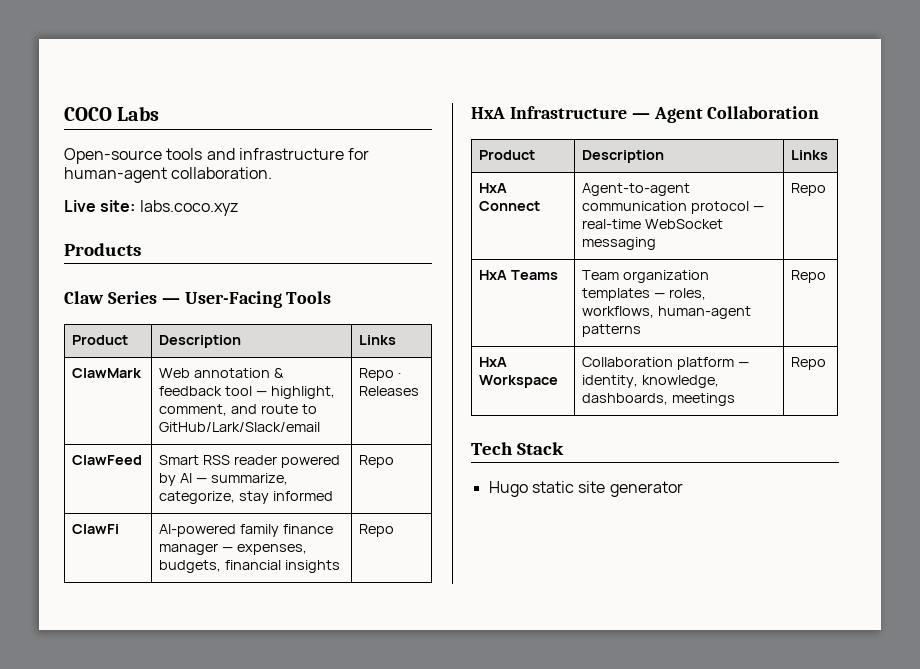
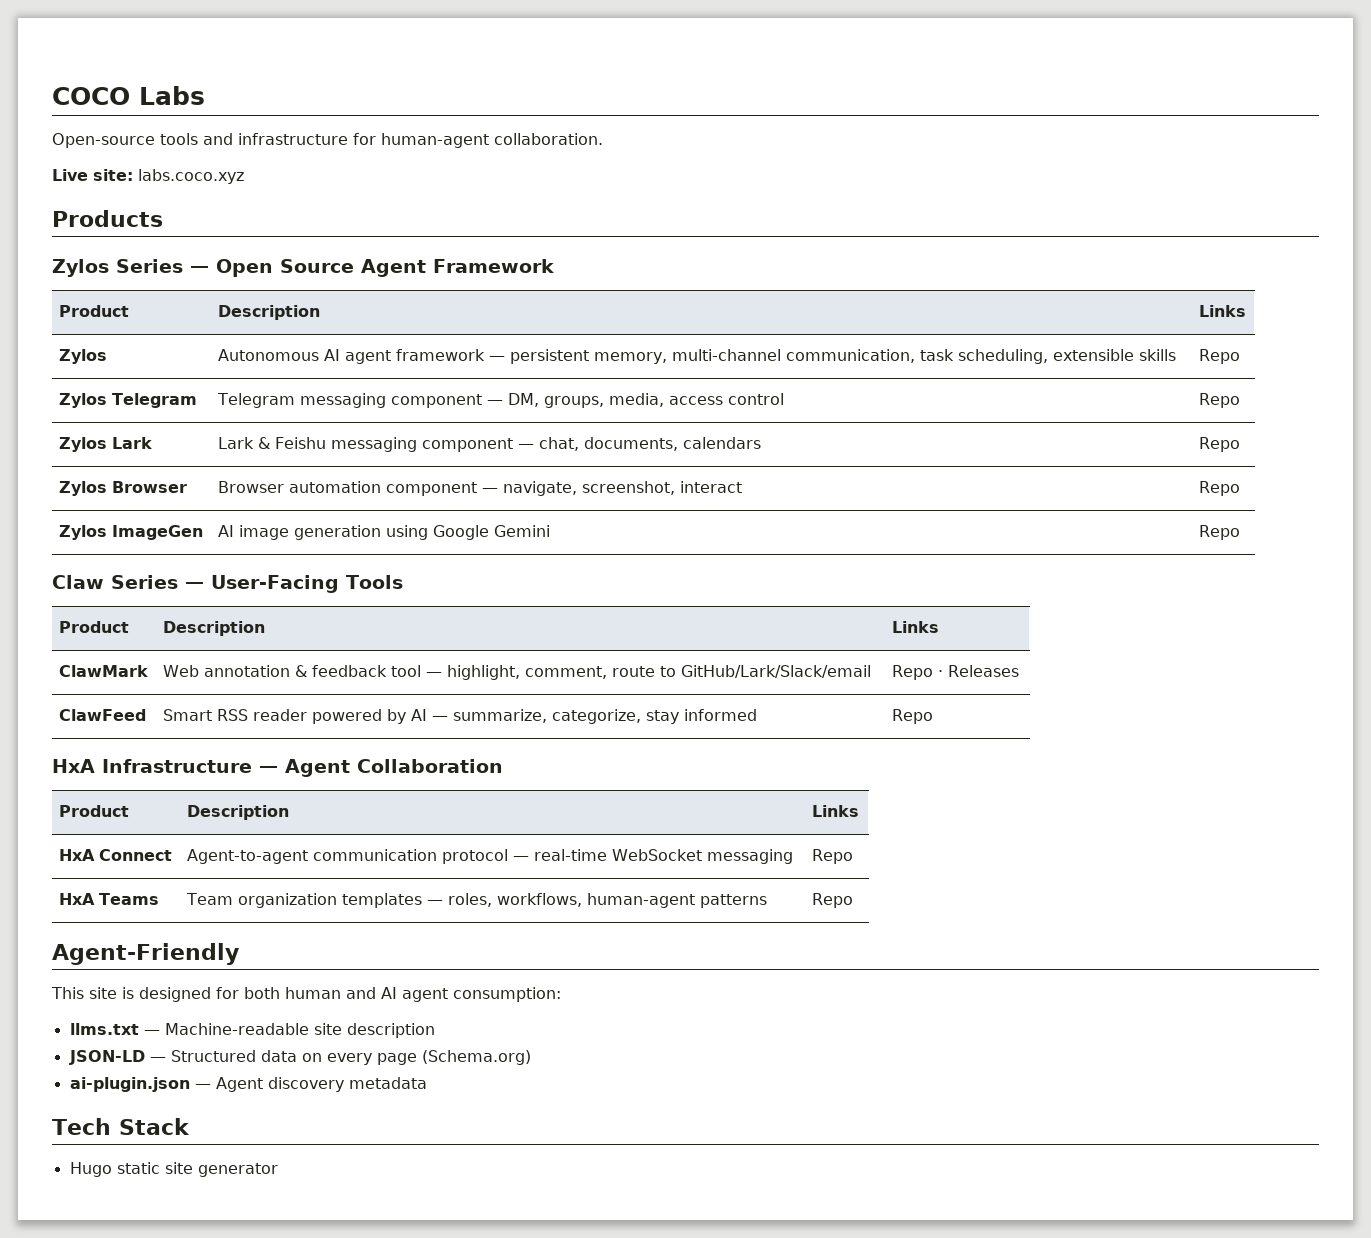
+ Zylos Series — Open Source Agent Framework
+ Product | Description | Links
+ Zylos | Autonomous AI agent framework — persistent memory, multi-channel communication, task scheduling, extensible skills | Repo
+ Zylos Telegram | Telegram messaging component — DM, groups, media, access control | Repo
+ Zylos Lark | Lark & Feishu messaging component — chat, documents, calendars | Repo
+ Zylos Browser | Browser automation component — navigate, screenshot, interact | Repo
+ Zylos ImageGen | AI image generation using Google Gemini | Repo
- ClawMark | Web annotation & feedback tool — highlight, comment, and route to GitHub/Lark/Slack/email | Repo · Releases
+ ClawMark | Web annotation & feedback tool — highlight, comment, route to GitHub/Lark/Slack/email | Repo · Releases
- ClawFi | AI-powered family finance manager — expenses, budgets, financial insights | Repo
- HxA Workspace | Collaboration platform — identity, knowledge, dashboards, meetings | Repo
+ Agent-Friendly
+ This site is designed for both human and AI agent consumption:
+ llms.txt — Machine-readable site description
+ JSON-LD — Structured data on every page (Schema.org)
+ ai-plugin.json — Agent discovery metadata

